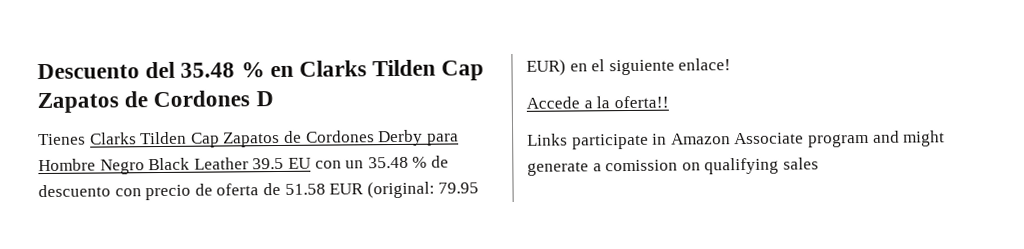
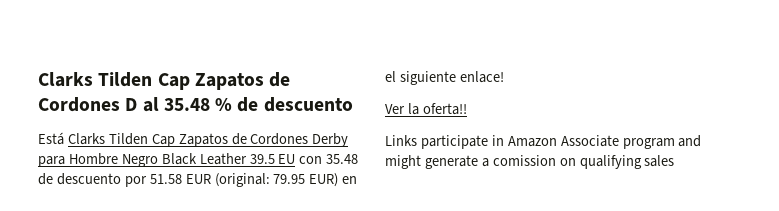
- Descuento del 35.48 % en Clarks Tilden Cap Zapatos de Cordones D
- Tienes Clarks Tilden Cap Zapatos de Cordones Derby para Hombre Negro Black Leather 39.5 EU con un 35.48 % de descuento con precio de oferta de 51.58 EUR (original: 79.95 EUR) en el siguiente enlace!
+ Clarks Tilden Cap Zapatos de Cordones D al 35.48 % de descuento
+ Está Clarks Tilden Cap Zapatos de Cordones Derby para Hombre Negro Black Leather 39.5 EU con 35.48 de descuento por 51.58 EUR (original: 79.95 EUR) en el siguiente enlace!
- Accede a la oferta!!
+ Ver la oferta!!

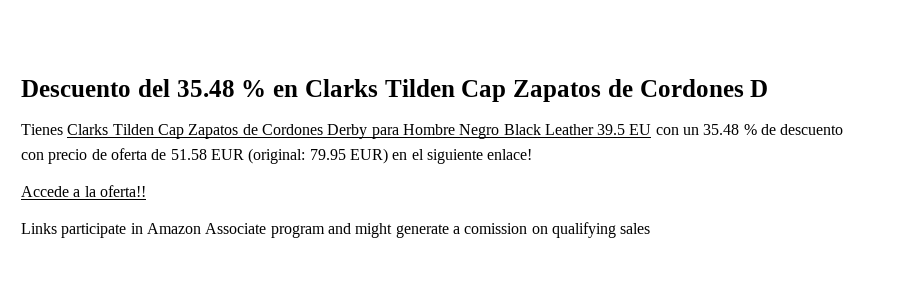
- Clarks Tilden Cap Zapatos de Cordones D al 35.48 % de descuento
- Está Clarks Tilden Cap Zapatos de Cordones Derby para Hombre Negro Black Leather 39.5 EU con 35.48 de descuento por 51.58 EUR (original: 79.95 EUR) en el siguiente enlace!
+ Descuento del 35.48 % en Clarks Tilden Cap Zapatos de Cordones D
+ Tienes Clarks Tilden Cap Zapatos de Cordones Derby para Hombre Negro Black Leather 39.5 EU con un 35.48 % de descuento con precio de oferta de 51.58 EUR (original: 79.95 EUR) en el siguiente enlace!
- Ver la oferta!!
+ Accede a la oferta!!

